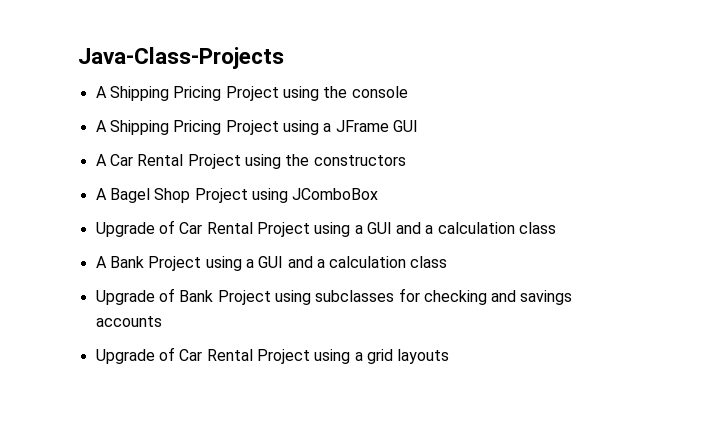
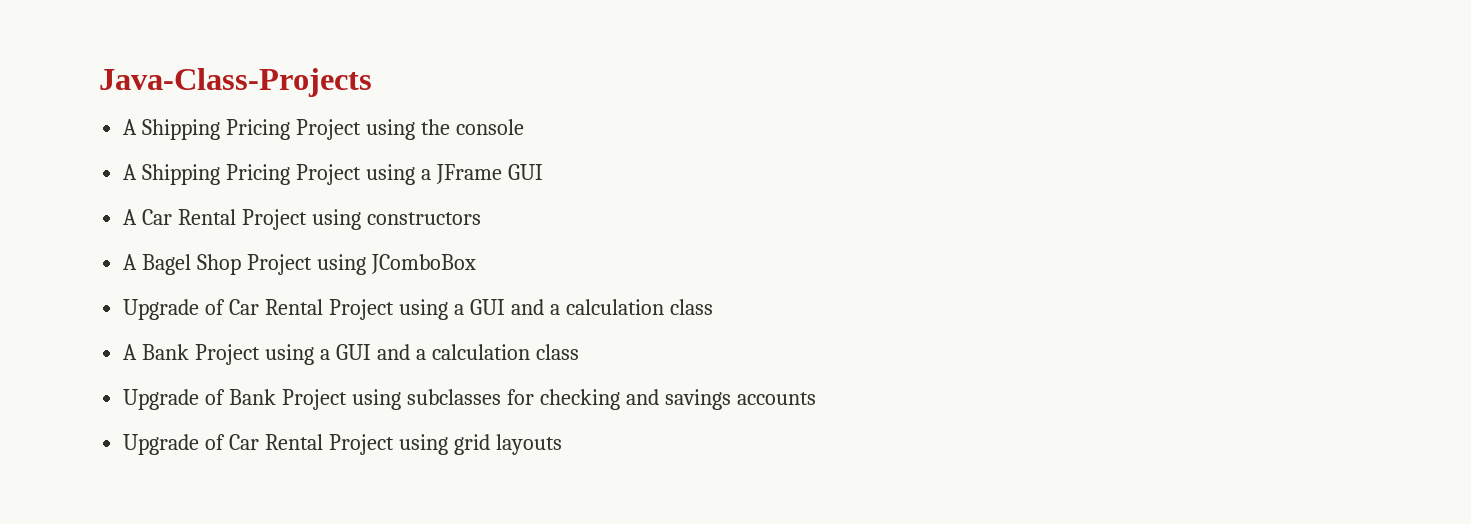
- A Car Rental Project using the constructors
+ A Car Rental Project using constructors
- Upgrade of Car Rental Project using a grid layouts
+ Upgrade of Car Rental Project using grid layouts

